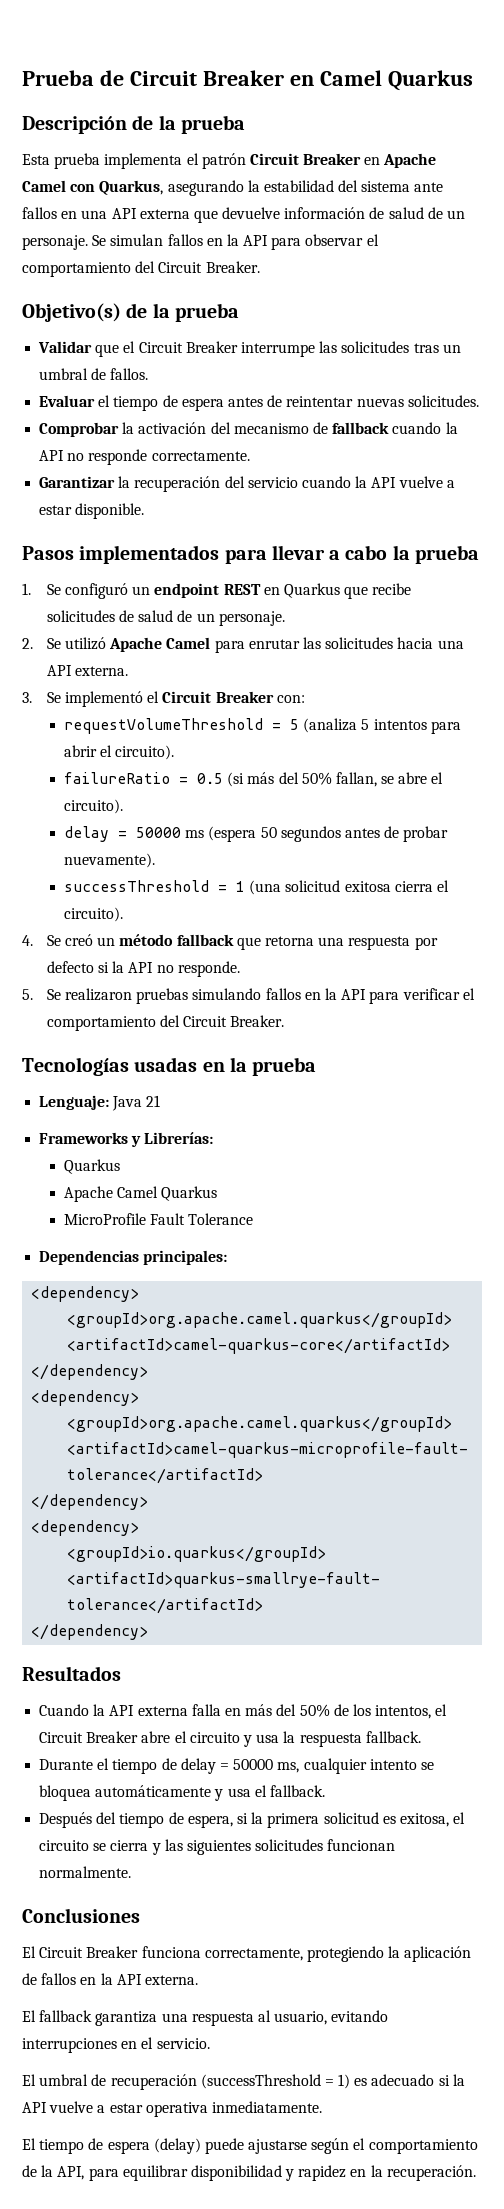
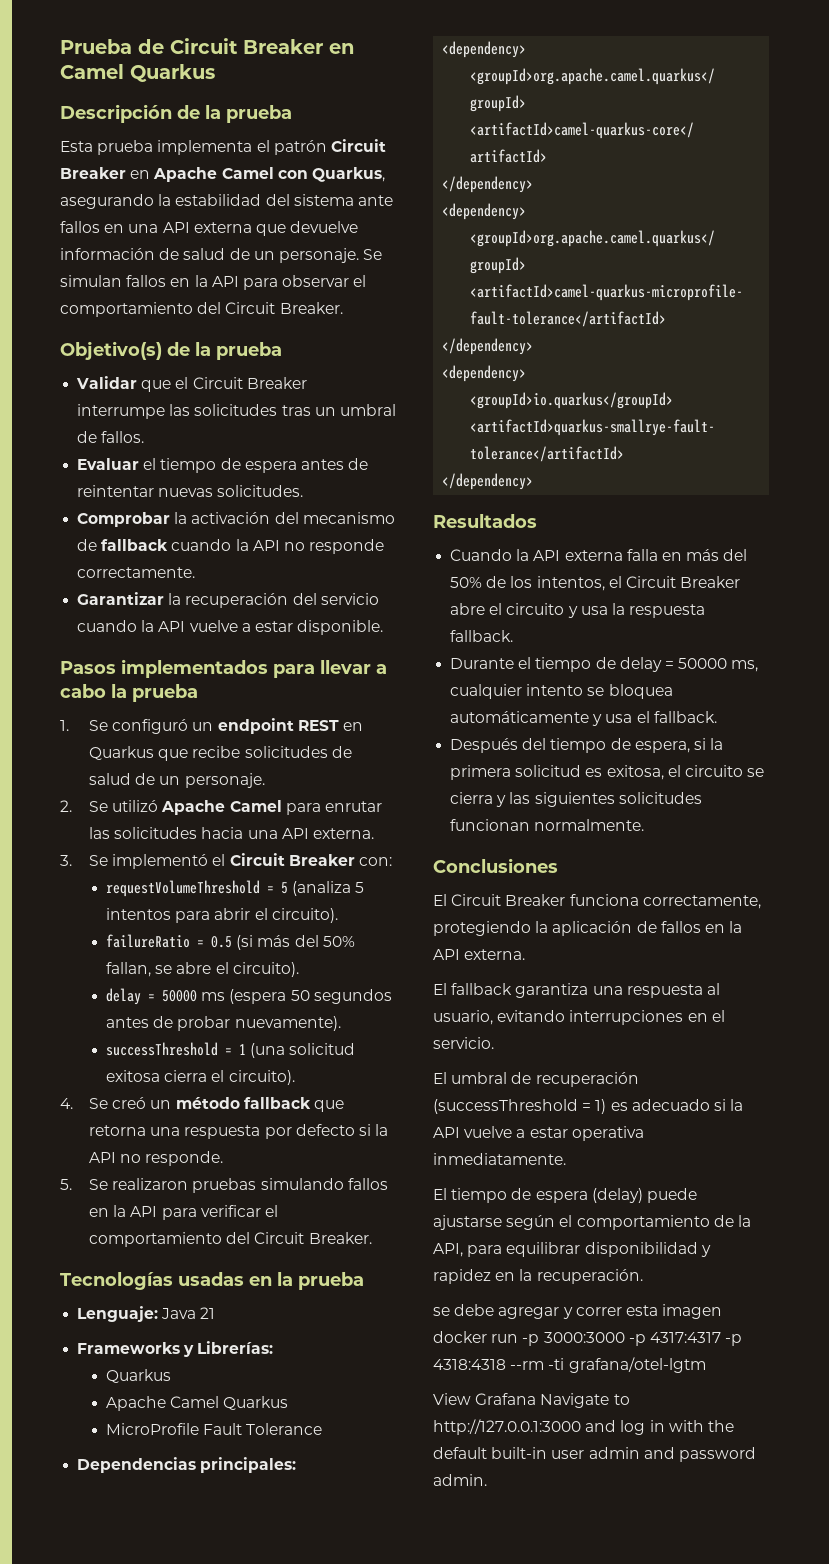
+ se debe agregar y correr esta imagen docker run -p 3000:3000 -p 4317:4317 -p 4318:4318 --rm -ti grafana/otel-lgtm
+ View Grafana Navigate to http://127.0.0.1:3000 and log in with the default built-in user admin and password admin.

